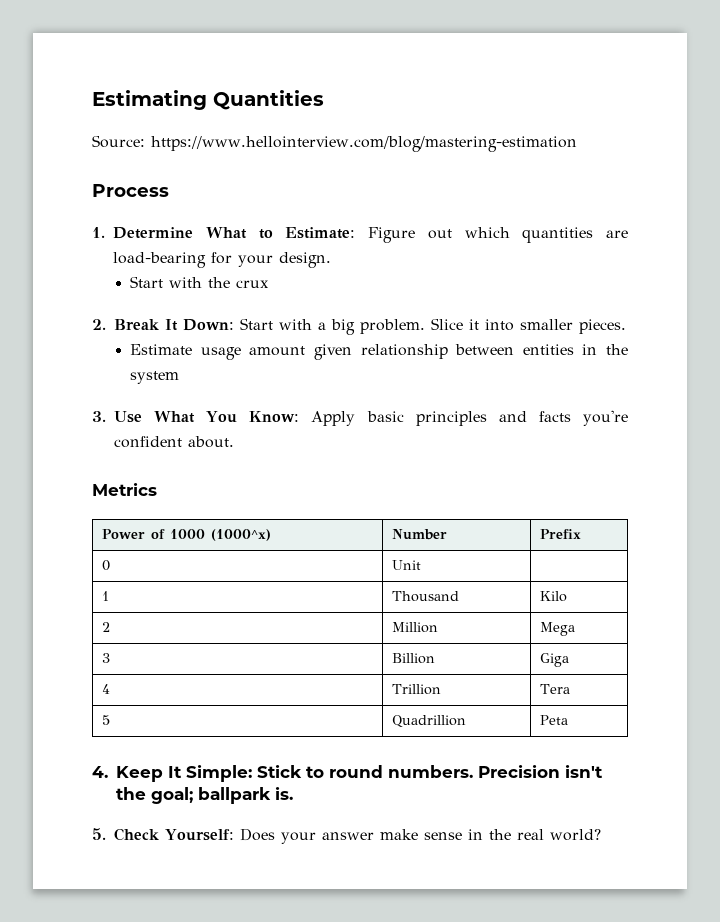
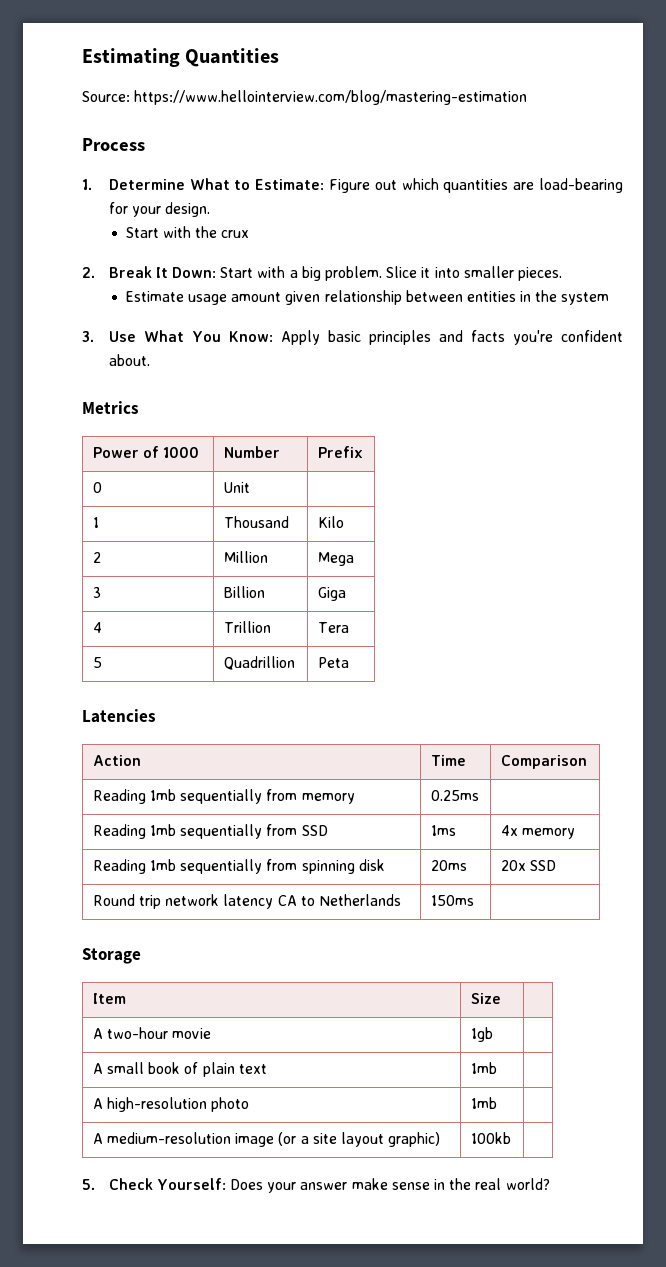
- Power of 1000 (1000^x) | Number | Prefix
+ Power of 1000 | Number | Prefix
- 4. Keep It Simple: Stick to round numbers. Precision isn't the goal; ballpark is.
+ Latencies
+ Action | Time | Comparison
+ Reading 1mb sequentially from memory | 0.25ms |
+ Reading 1mb sequentially from SSD | 1ms | 4x memory
+ Reading 1mb sequentially from spinning disk | 20ms | 20x SSD
+ Round trip network latency CA to Netherlands | 150ms |
+ Storage
+ Item | Size |
+ A two-hour movie | 1gb |
+ A small book of plain text | 1mb |
+ A high-resolution photo | 1mb |
+ A medium-resolution image (or a site layout graphic) | 100kb |

